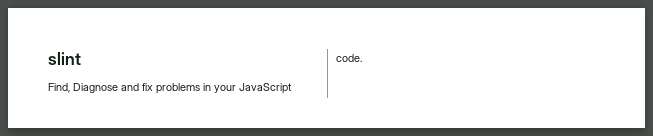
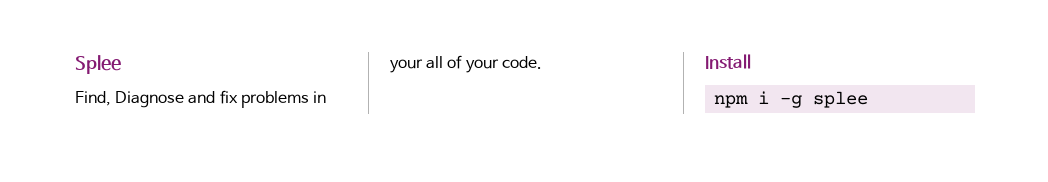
- slint
+ Splee
- Find, Diagnose and fix problems in your JavaScript code.
+ Find, Diagnose and fix problems in your all of your code.
+ Install
+ npm i -g splee

